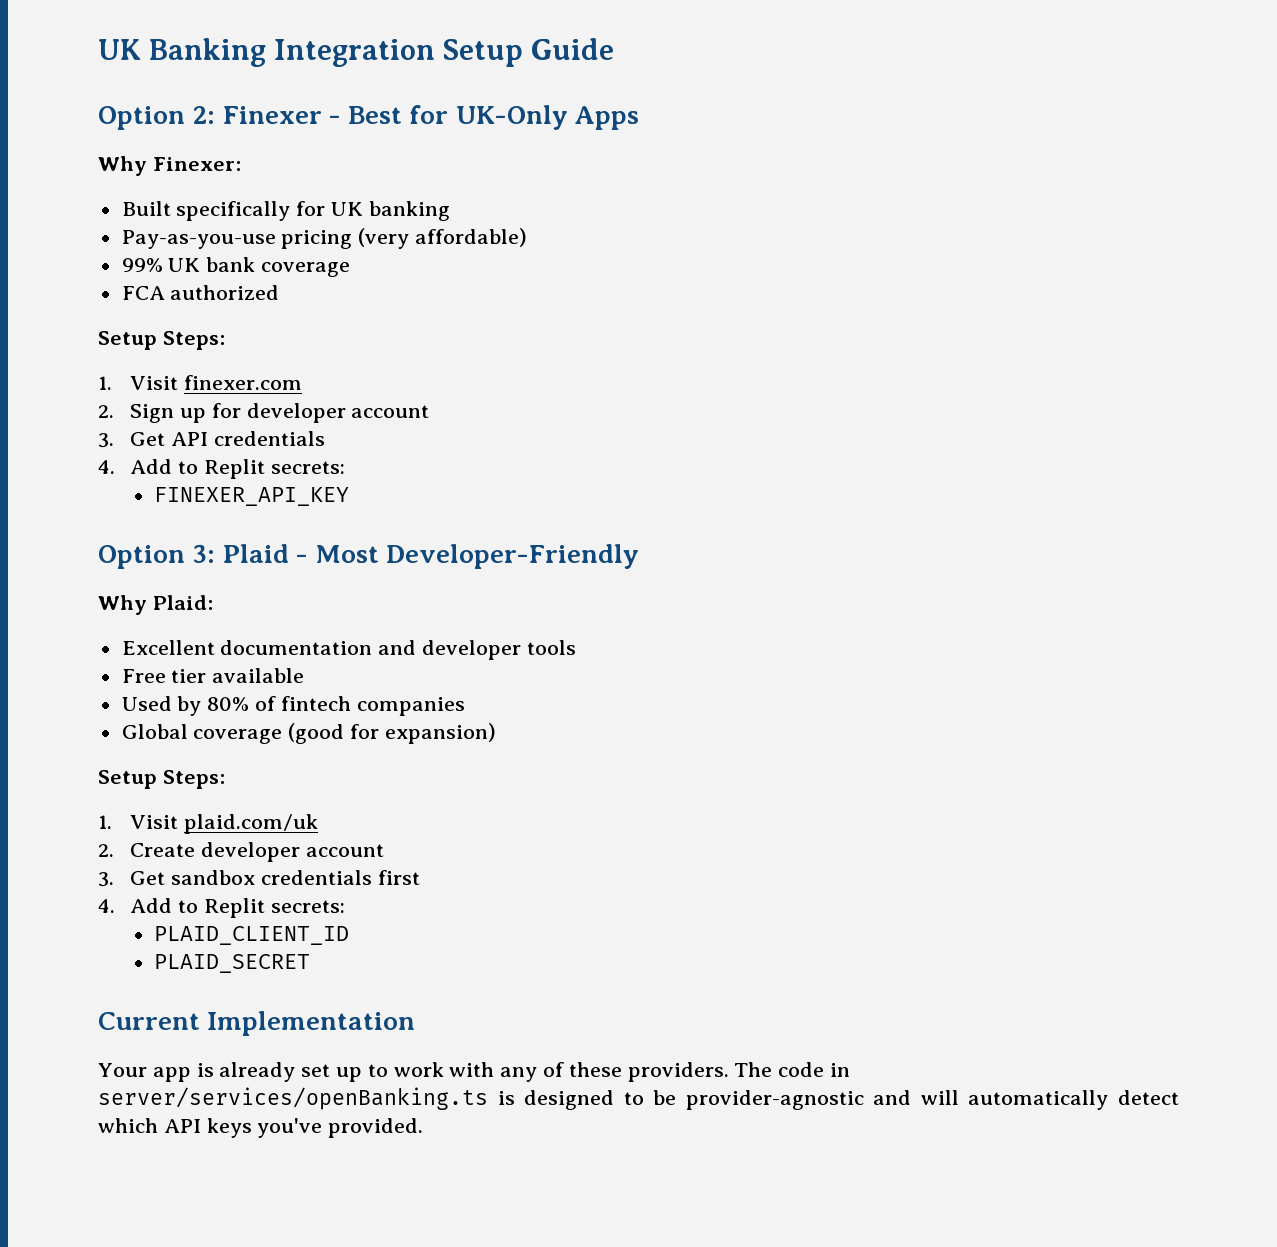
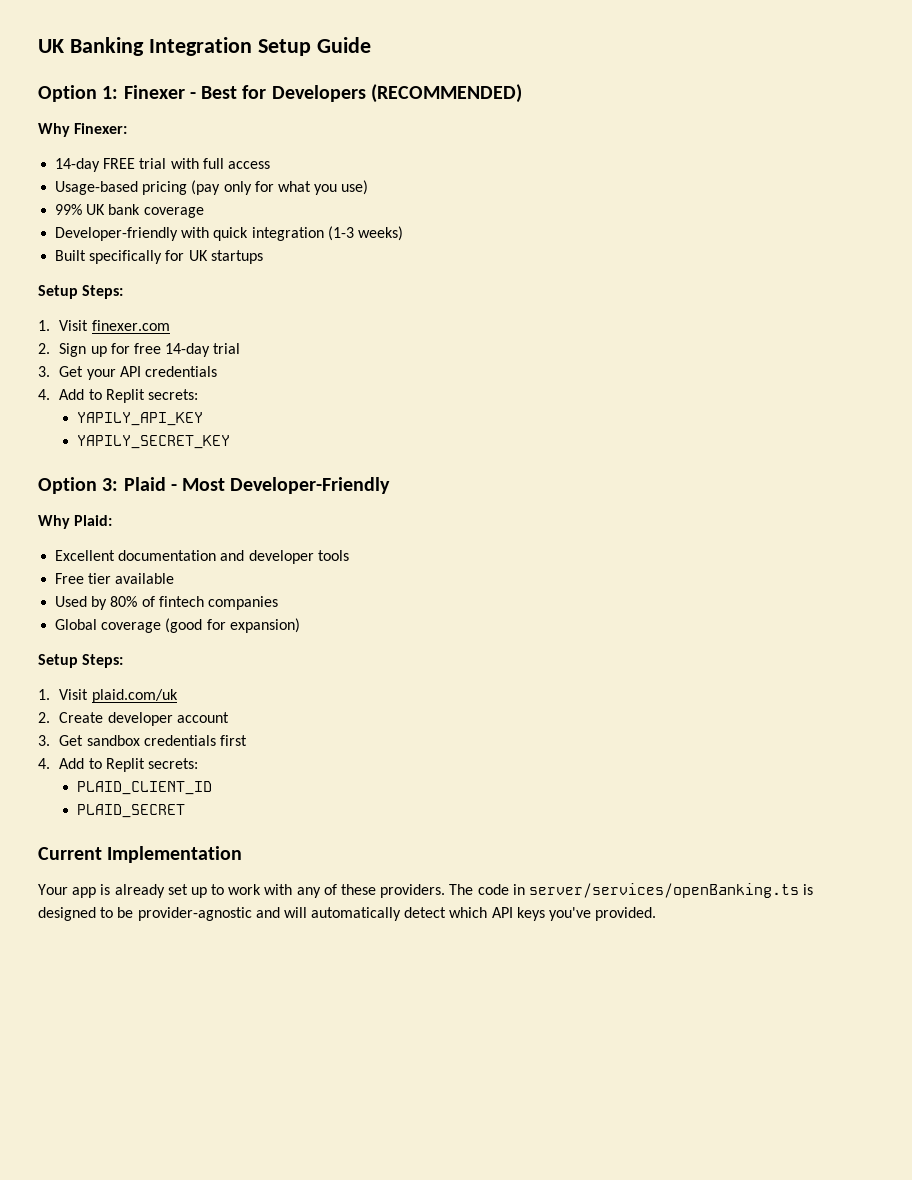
- Option 2: Finexer - Best for UK-Only Apps
+ Option 1: Finexer - Best for Developers (RECOMMENDED)
- Built specifically for UK banking
- Pay-as-you-use pricing (very affordable)
+ 14-day FREE trial with full access
+ Usage-based pricing (pay only for what you use)
  99% UK bank coverage
- FCA authorized
+ Developer-friendly with quick integration (1-3 weeks)
+ Built specifically for UK startups
- 2. Sign up for developer account
- 3. Get API credentials
+ 2. Sign up for free 14-day trial
+ 3. Get your API credentials
- FINEXER_API_KEY
+ YAPILY_API_KEY
+ YAPILY_SECRET_KEY

